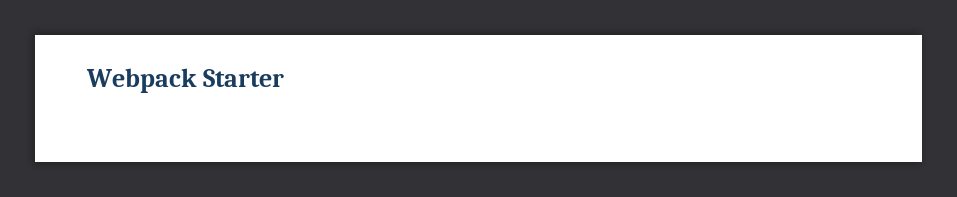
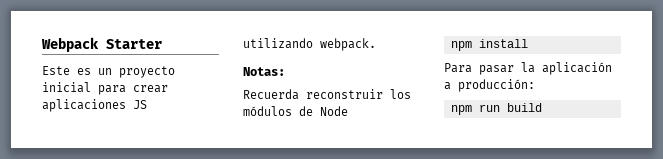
+ Este es un proyecto inicial para crear aplicaciones JS utilizando webpack.
+ Notas:
+ Recuerda reconstruir los módulos de Node
+ npm install
+ Para pasar la aplicación a producción:
+ npm run build

